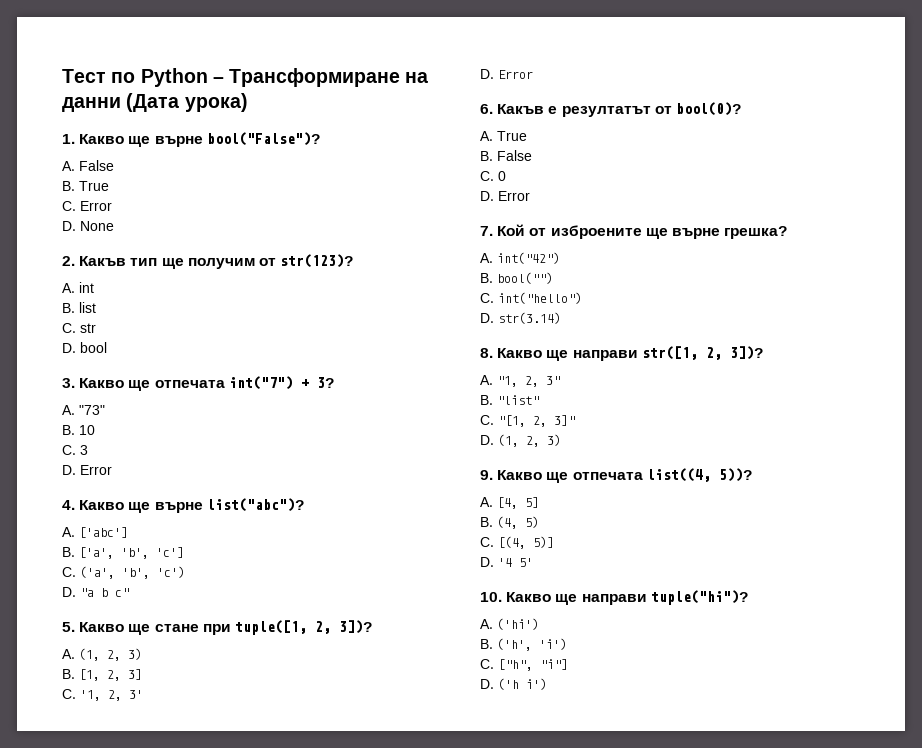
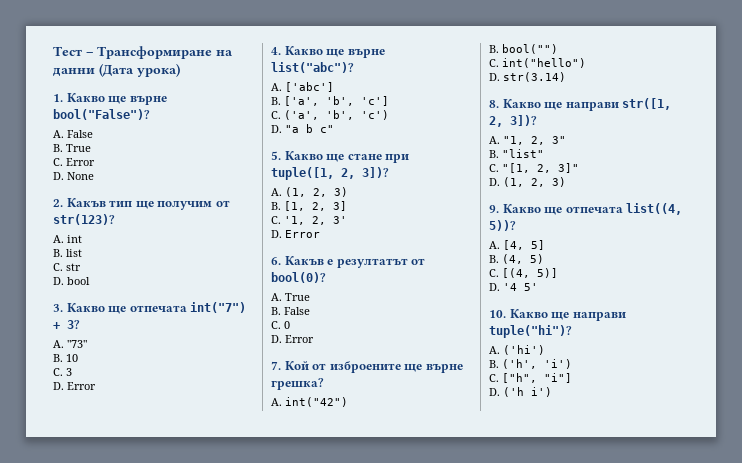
- Тест по Python – Трансформиране на данни (Дата урока)
+ Тест – Трансформиране на данни (Дата урока)

